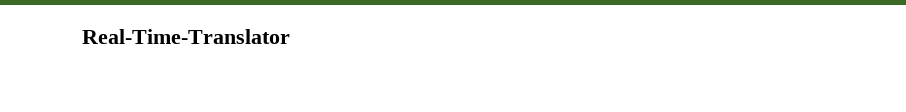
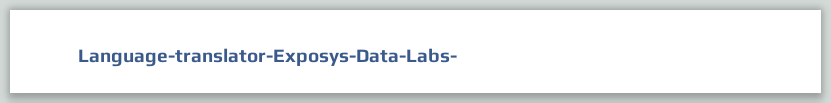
- Real-Time-Translator
+ Language-translator-Exposys-Data-Labs-

